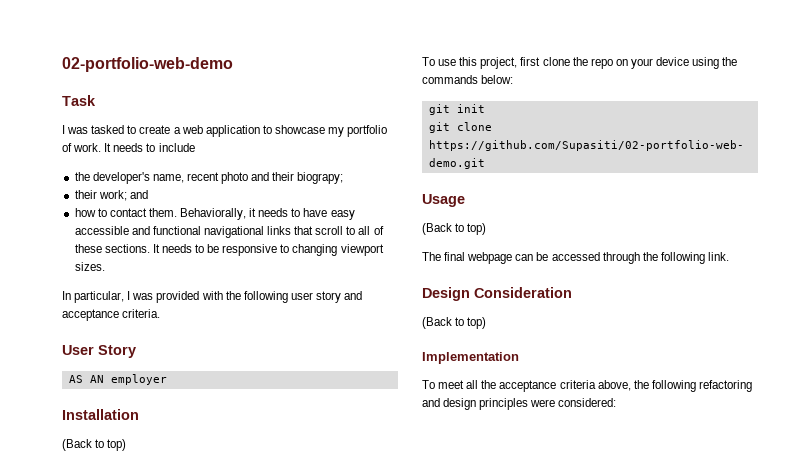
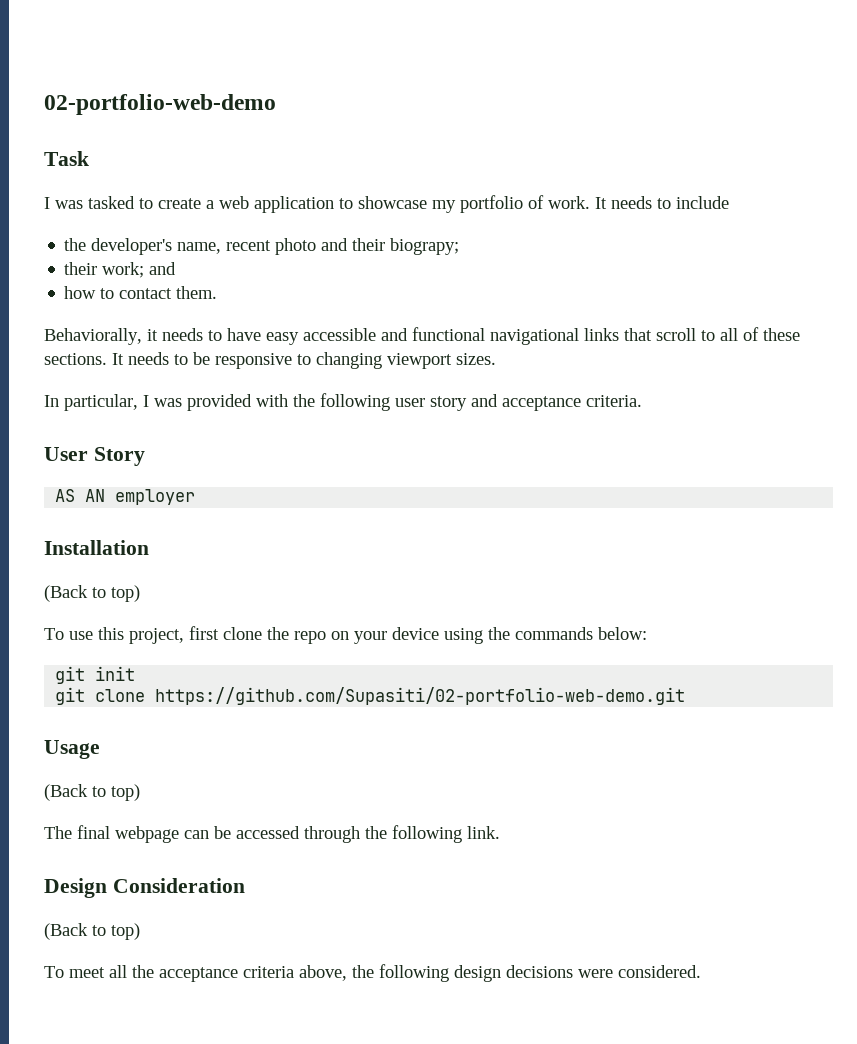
- how to contact them. Behaviorally, it needs to have easy accessible and functional navigational links that scroll to all of these sections.
+ how to contact them.
+ Behaviorally, it needs to have easy accessible and functional navigational links that scroll to all of these sections.
- Implementation
- To meet all the acceptance criteria above, the following refactoring and design principles were considered:
+ To meet all the acceptance criteria above, the following design decisions were considered.

